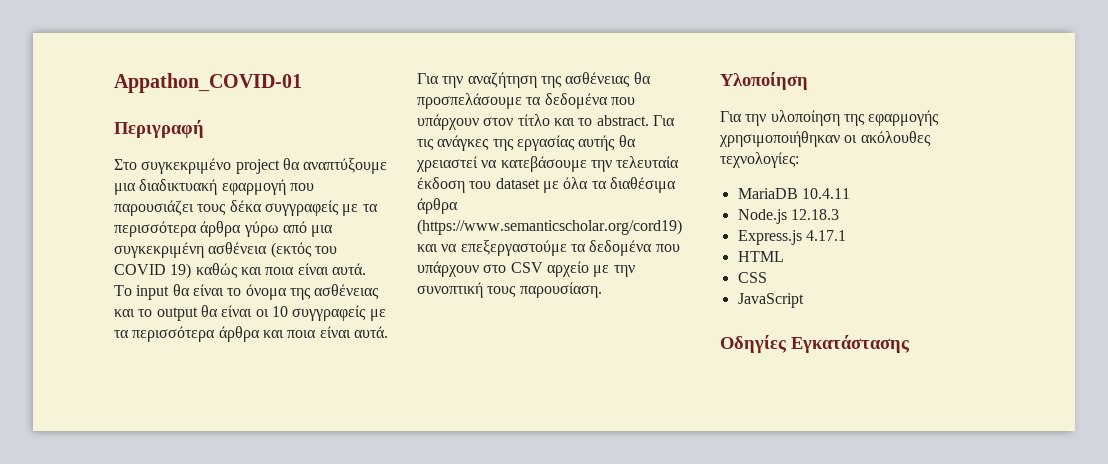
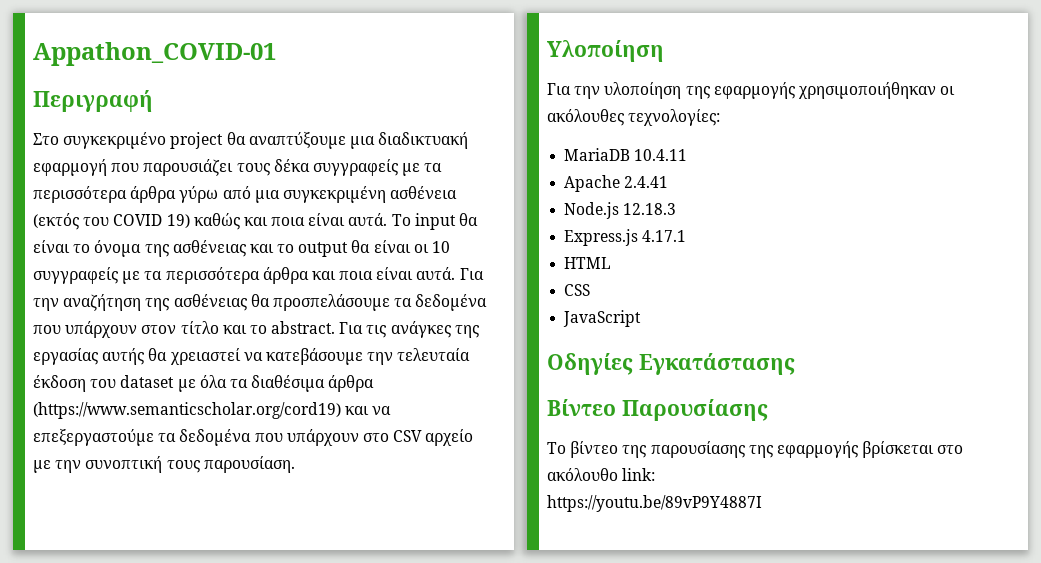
+ Apache 2.4.41
+ Βίντεο Παρουσίασης
+ Το βίντεο της παρουσίασης της εφαρμογής βρίσκεται στο ακόλουθο link:
+ https://youtu.be/89vP9Y4887I

